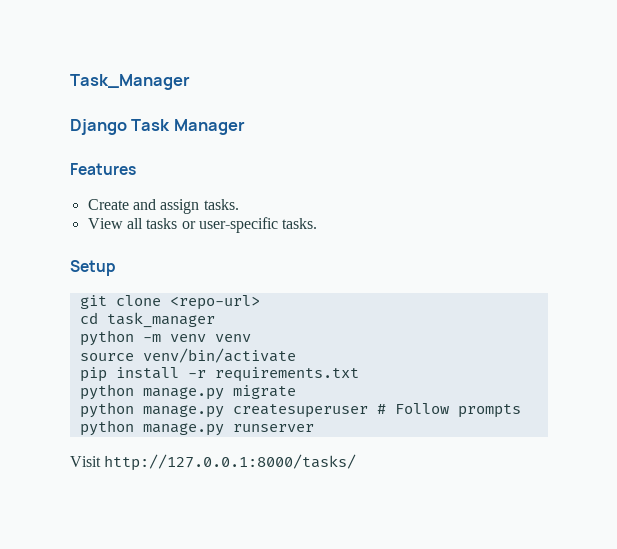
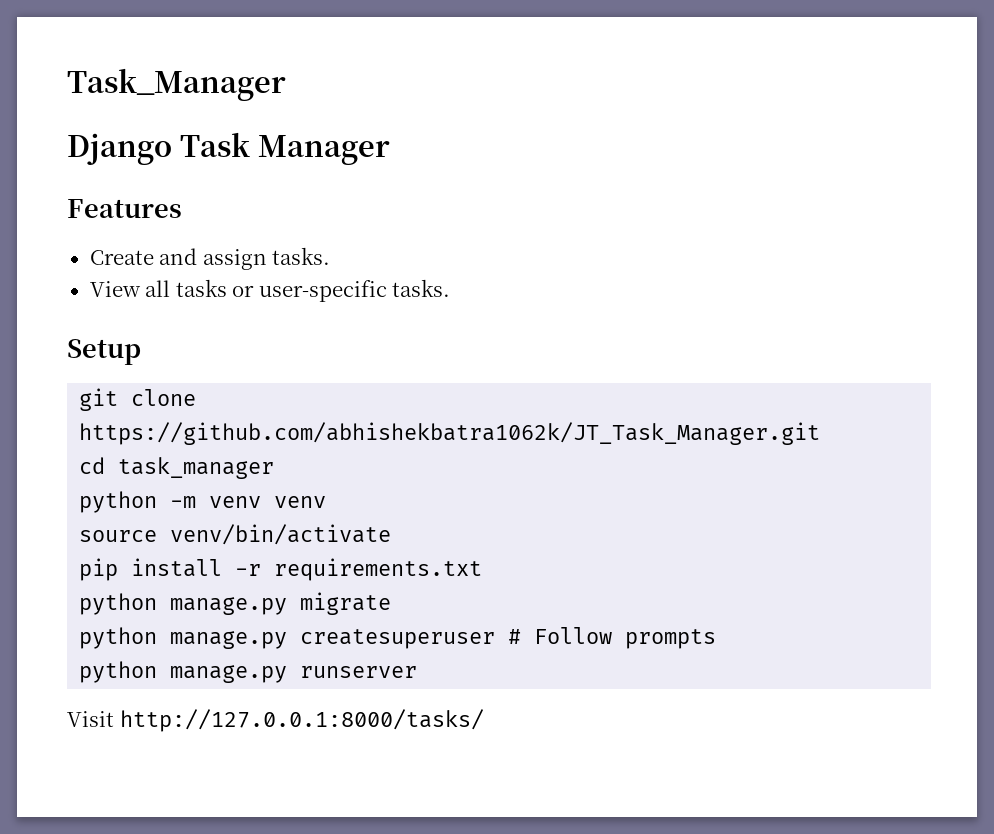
- git clone <repo-url>
+ git clone https://github.com/abhishekbatra1062k/JT_Task_Manager.git

